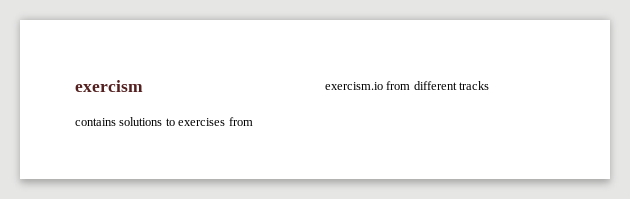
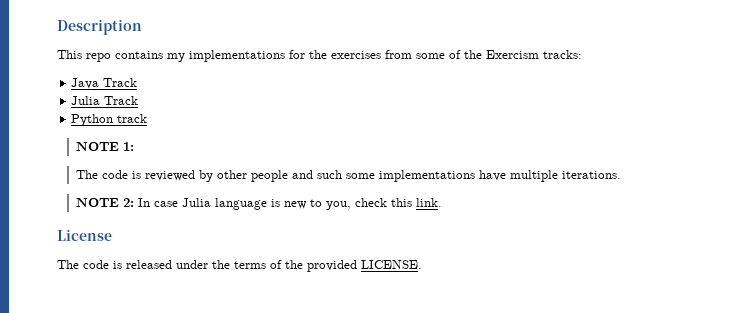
- exercism
- contains solutions to exercises from exercism.io from different tracks
+ Description
+ This repo contains my implementations for the exercises from some of the Exercism tracks:
+ Java Track
+ Julia Track
+ Python track
+ NOTE 1:
+ The code is reviewed by other people and such some implementations have multiple iterations.
+ NOTE 2: In case Julia language is new to you, check this link.
+ License
+ The code is released under the terms of the provided LICENSE.

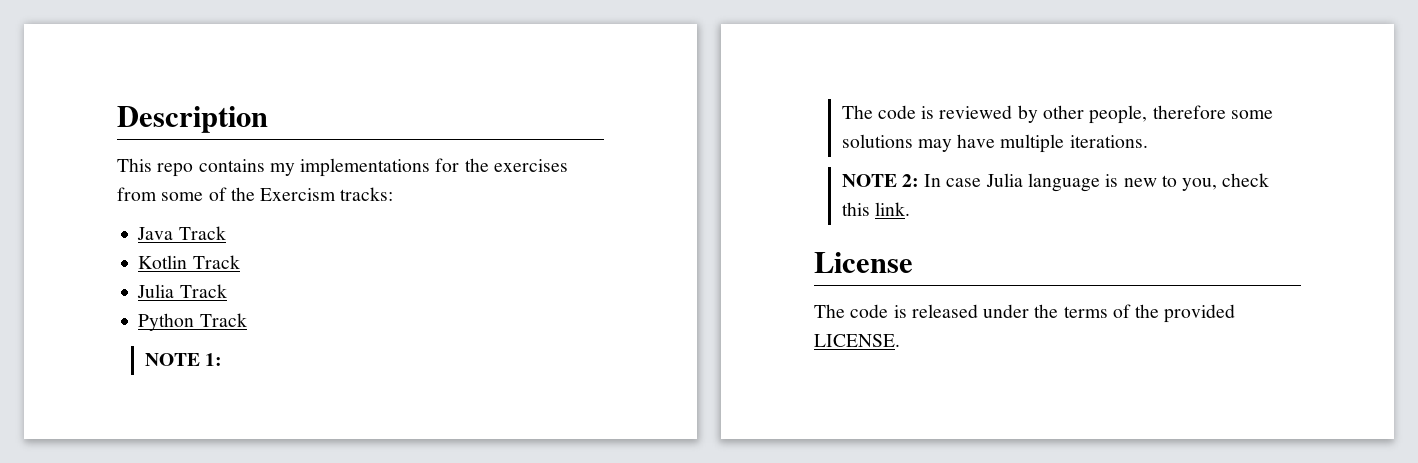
+ Kotlin Track
- Python track
+ Python Track
- The code is reviewed by other people and such some implementations have multiple iterations.
+ The code is reviewed by other people, therefore some solutions may have multiple iterations.

